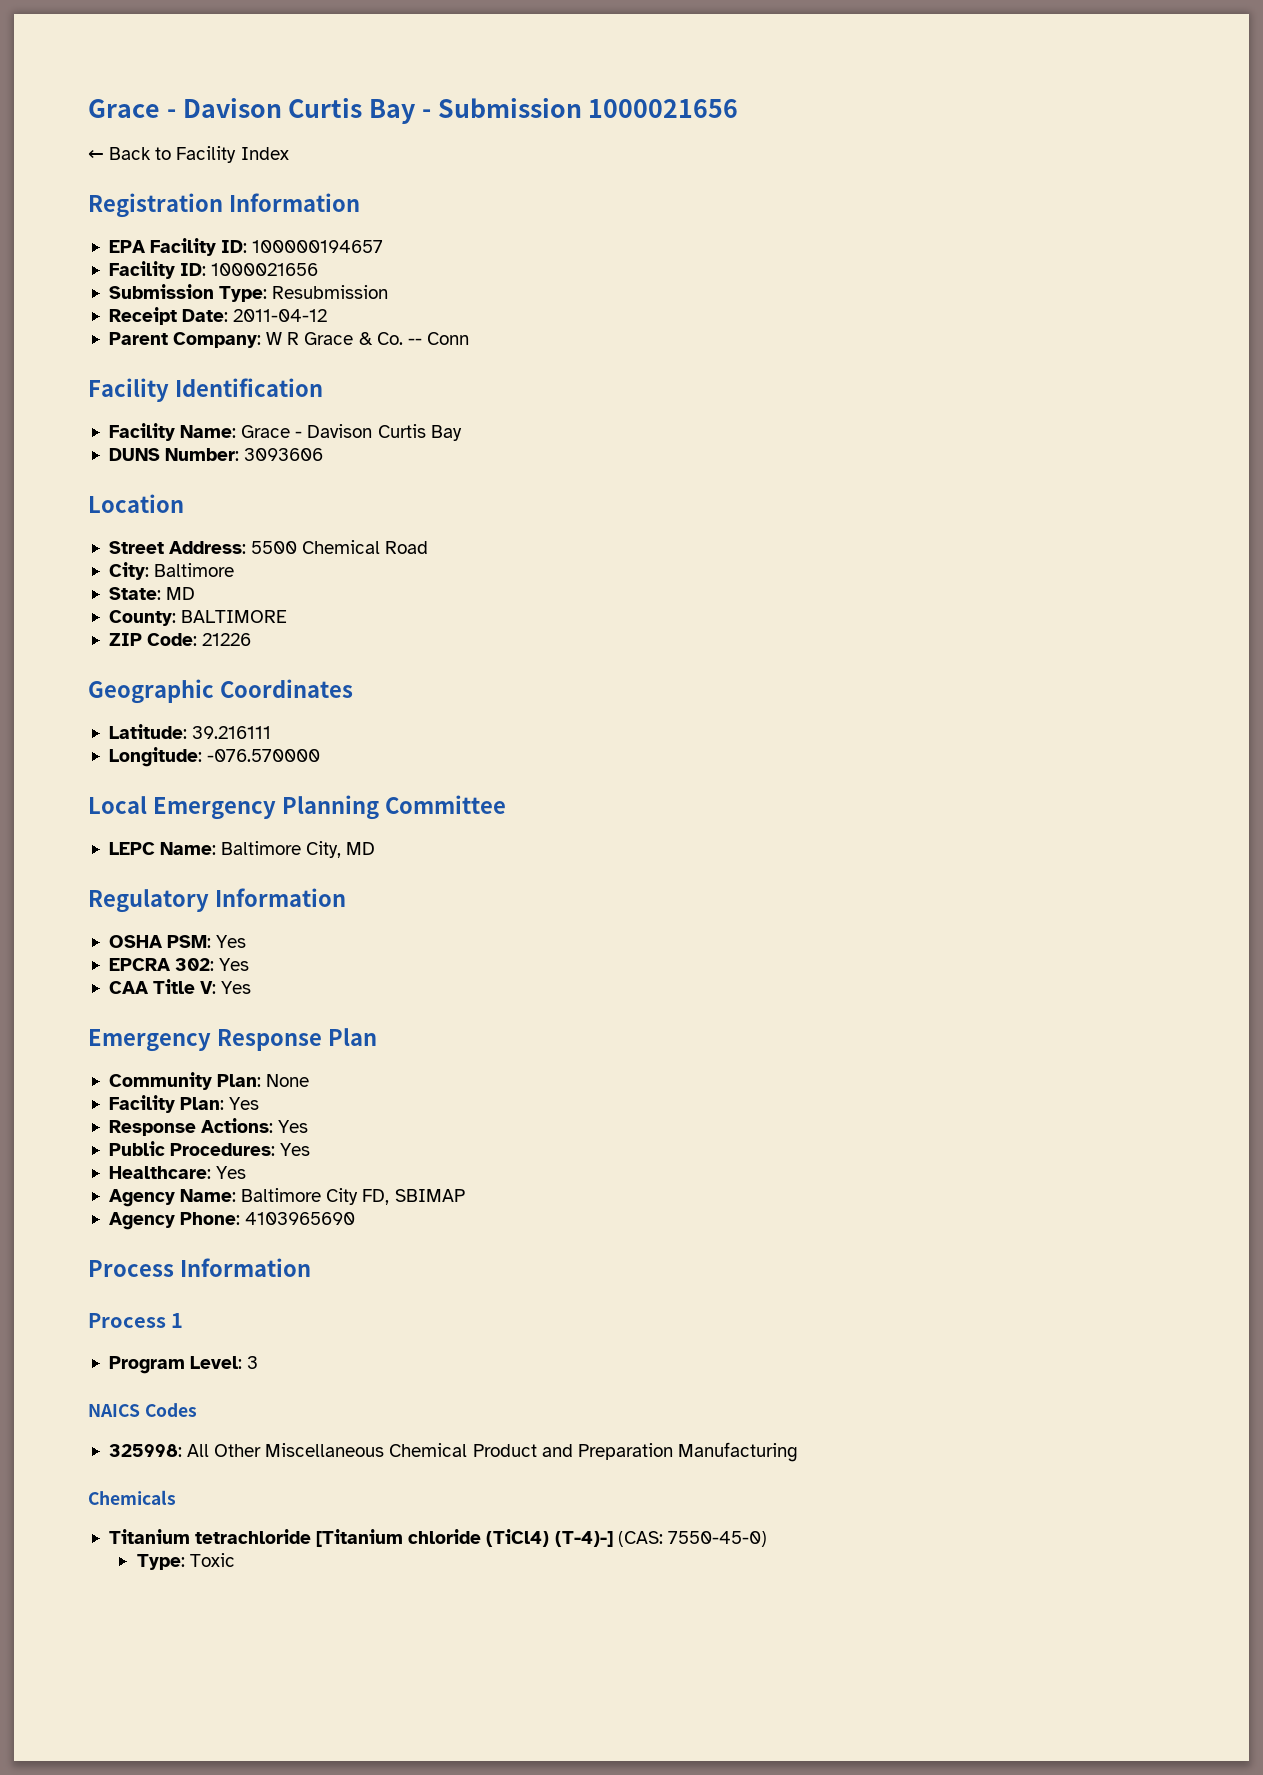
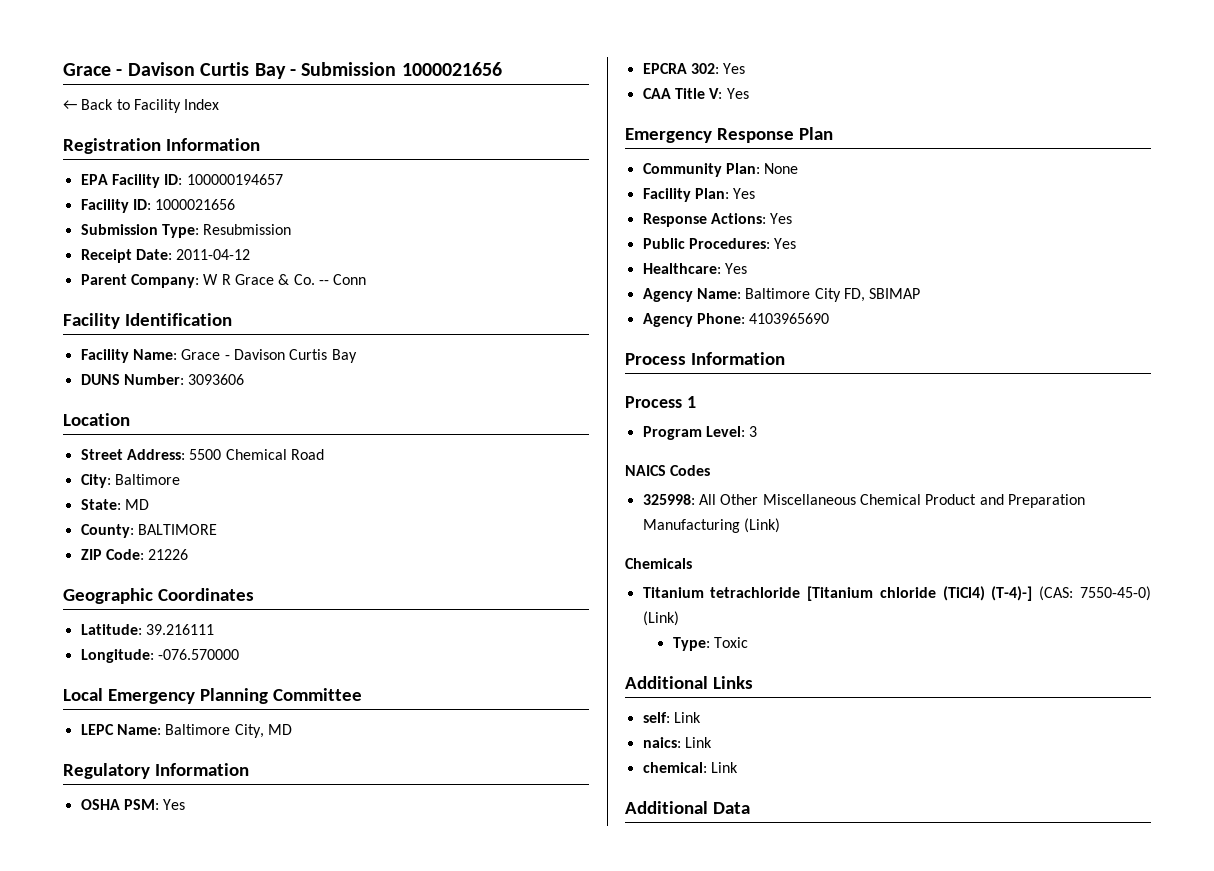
- 325998: All Other Miscellaneous Chemical Product and Preparation Manufacturing
+ 325998: All Other Miscellaneous Chemical Product and Preparation Manufacturing (Link)
- Titanium tetrachloride [Titanium chloride (TiCl4) (T-4)-] (CAS: 7550-45-0)
+ Titanium tetrachloride [Titanium chloride (TiCl4) (T-4)-] (CAS: 7550-45-0) (Link)
+ Additional Links
+ self: Link
+ naics: Link
+ chemical: Link
+ Additional Data

